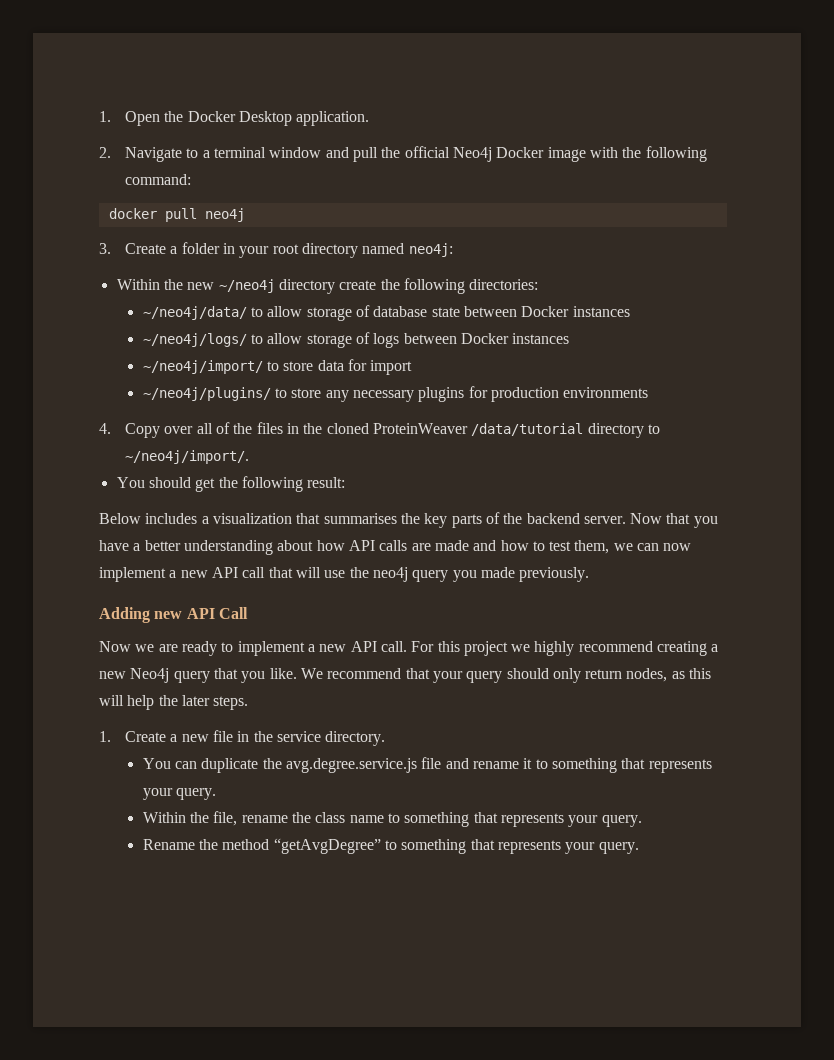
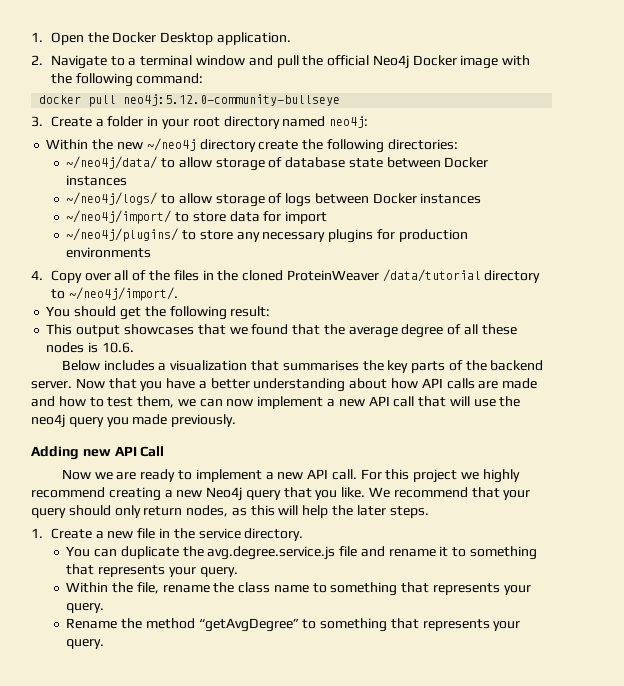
- docker pull neo4j
+ docker pull neo4j:5.12.0-community-bullseye
+ This output showcases that we found that the average degree of all these nodes is 10.6.

